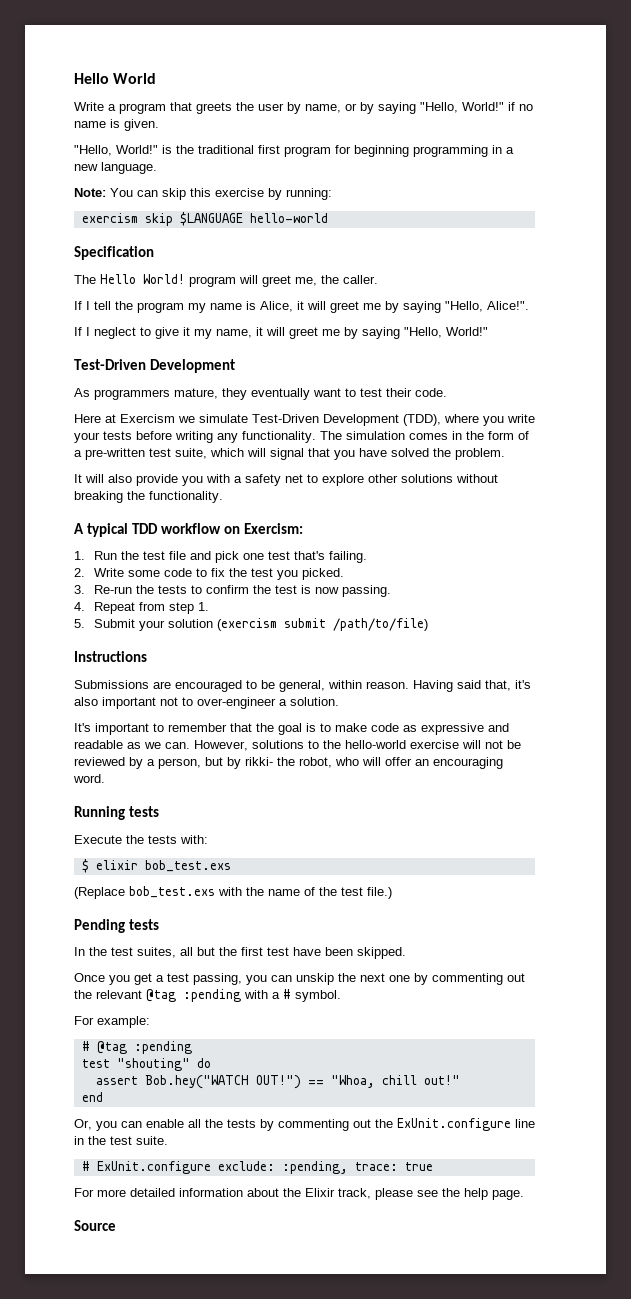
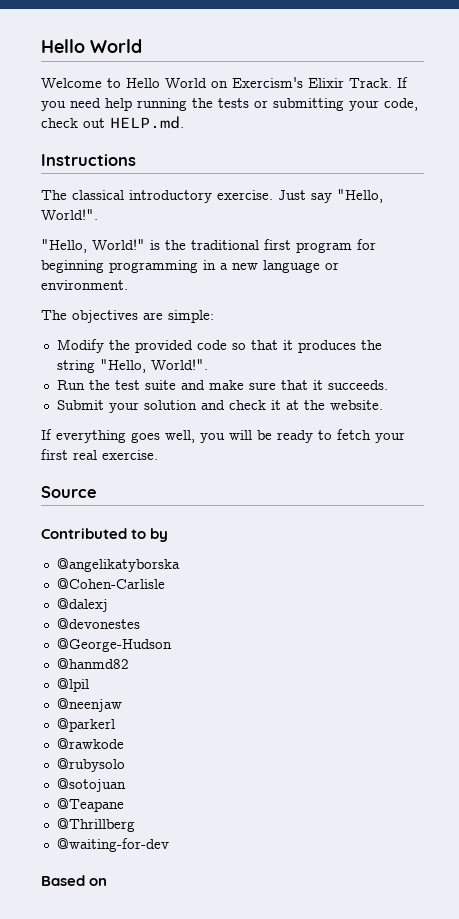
- Write a program that greets the user by name, or by saying "Hello, World!" if no name is given.
+ Welcome to Hello World on Exercism's Elixir Track. If you need help running the tests or submitting your code, check out HELP.md.
+ Instructions
+ The classical introductory exercise. Just say "Hello, World!".
- "Hello, World!" is the traditional first program for beginning programming in a new language.
- Note: You can skip this exercise by running:
- exercism skip $LANGUAGE hello-world
- Specification
- The Hello World! program will greet me, the caller.
- If I tell the program my name is Alice, it will greet me by saying "Hello, Alice!".
- If I neglect to give it my name, it will greet me by saying "Hello, World!"
- Test-Driven Development
- As programmers mature, they eventually want to test their code.
- Here at Exercism we simulate Test-Driven Development (TDD), where you write your tests before writing any functionality. The simulation comes in the form of a pre-written test suite, which will signal that you have solved the problem.
- It will also provide you with a safety net to explore other solutions without breaking the functionality.
- A typical TDD workflow on Exercism:
- 1. Run the test file and pick one test that's failing.
- 2. Write some code to fix the test you picked.
- 3. Re-run the tests to confirm the test is now passing.
- 4. Repeat from step 1.
- 5. Submit your solution (exercism submit /path/to/file)
- Instructions
- Submissions are encouraged to be general, within reason. Having said that, it's also important not to over-engineer a solution.
- It's important to remember that the goal is to make code as expressive and readable as we can. However, solutions to the hello-world exercise will not be reviewed by a person, but by rikki- the robot, who will offer an encouraging word.
- Running tests
- Execute the tests with:
- $ elixir bob_test.exs
- (Replace bob_test.exs with the name of the test file.)
- Pending tests
- In the test suites, all but the first test have been skipped.
- Once you get a test passing, you can unskip the next one by commenting out the relevant @tag :pending with a # symbol.
- For example:
- # @tag :pending
- test "shouting" do
- assert Bob.hey("WATCH OUT!") == "Whoa, chill out!"
- end
- Or, you can enable all the tests by commenting out the ExUnit.configure line in the test suite.
- # ExUnit.configure exclude: :pending, trace: true
- For more detailed information about the Elixir track, please see the help page.
+ "Hello, World!" is the traditional first program for beginning programming in a new language or environment.
+ The objectives are simple:
+ Modify the provided code so that it produces the string "Hello, World!".
+ Run the test suite and make sure that it succeeds.
+ Submit your solution and check it at the website.
+ If everything goes well, you will be ready to fetch your first real exercise.
  Source
+ Contributed to by
+ @angelikatyborska
+ @Cohen-Carlisle
+ @dalexj
+ @devonestes
+ @George-Hudson
+ @hanmd82
+ @lpil
+ @neenjaw
+ @parkerl
+ @rawkode
+ @rubysolo
+ @sotojuan
+ @Teapane
+ @Thrillberg
+ @waiting-for-dev
+ Based on

